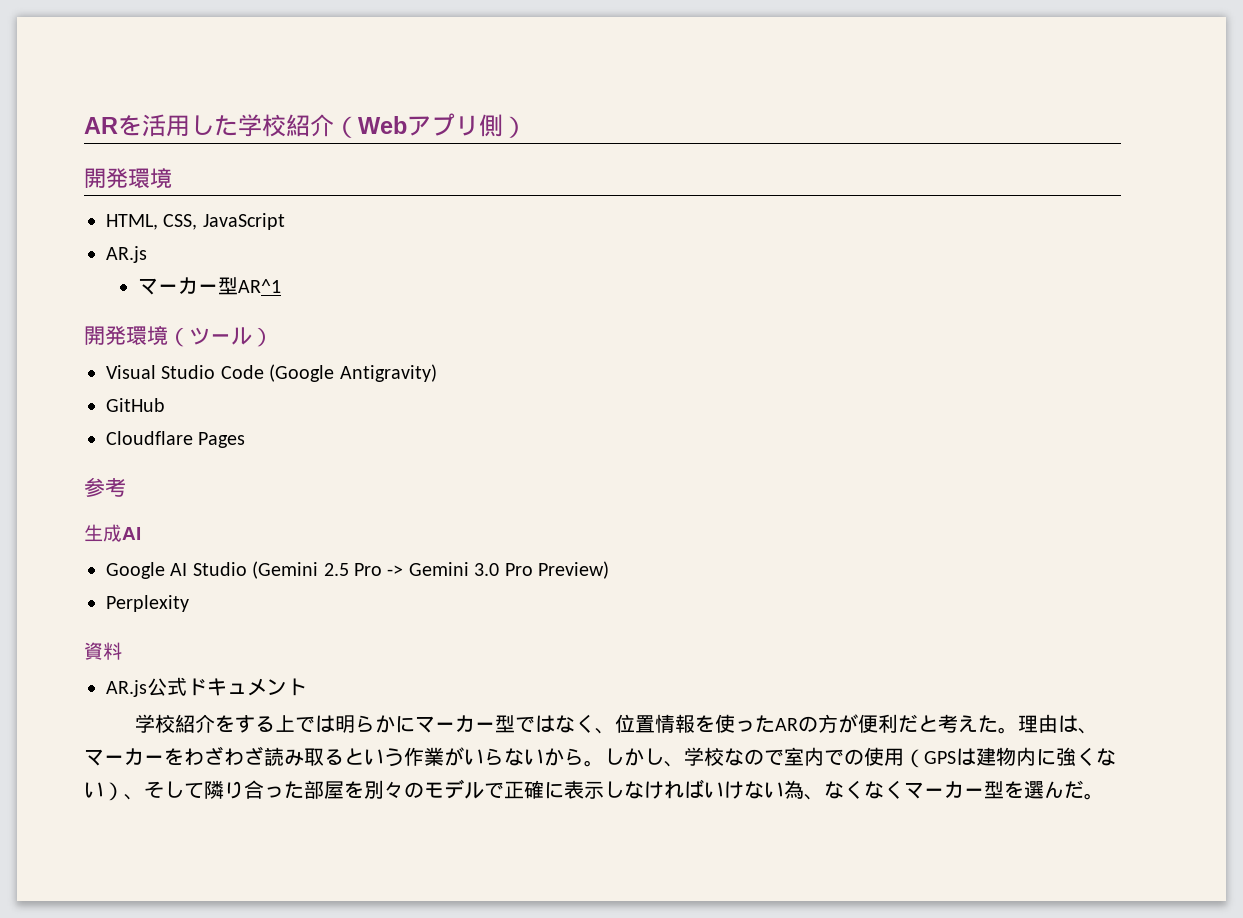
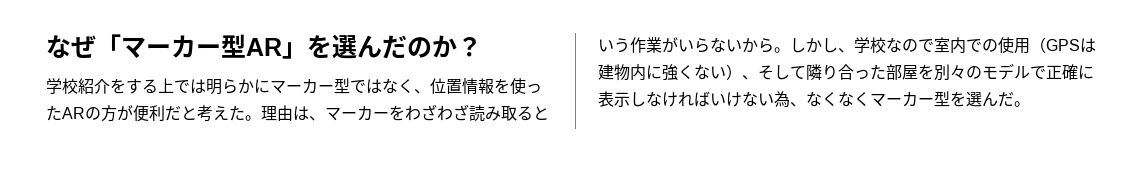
- ARを活用した学校紹介（Webアプリ側）
- 開発環境
- HTML, CSS, JavaScript
- AR.js
- マーカー型AR^1
- 開発環境（ツール）
- Visual Studio Code (Google Antigravity)
- GitHub
- Cloudflare Pages
- 参考
- 生成AI
- Google AI Studio (Gemini 2.5 Pro -> Gemini 3.0 Pro Preview)
- Perplexity
- 資料
- AR.js公式ドキュメント
+ なぜ「マーカー型AR」を選んだのか？

